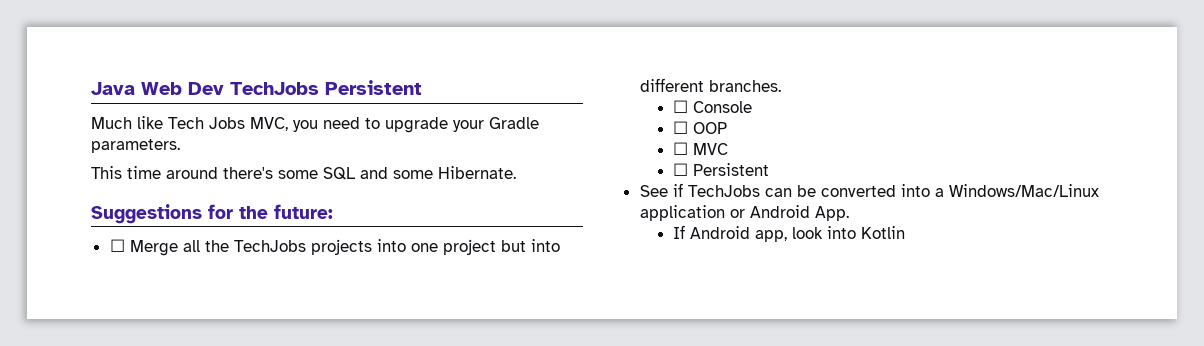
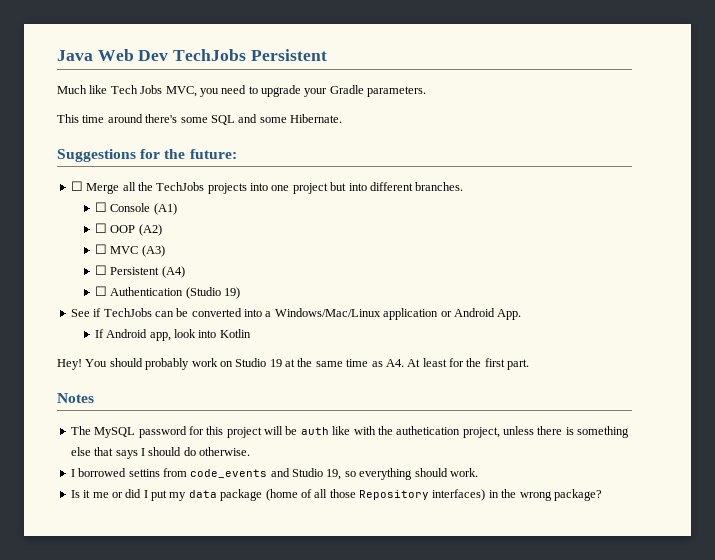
- ☐ Console
+ ☐ Console (A1)
- ☐ OOP
+ ☐ OOP (A2)
- ☐ MVC
+ ☐ MVC (A3)
- ☐ Persistent
+ ☐ Persistent (A4)
+ ☐ Authentication (Studio 19)
+ Hey! You should probably work on Studio 19 at the same time as A4. At least for the first part.
+ Notes
+ The MySQL password for this project will be auth like with the authetication project, unless there is something else that says I should do otherwise.
+ I borrowed settins from code_events and Studio 19, so everything should work.
+ Is it me or did I put my data package (home of all those Repository interfaces) in the wrong package?

